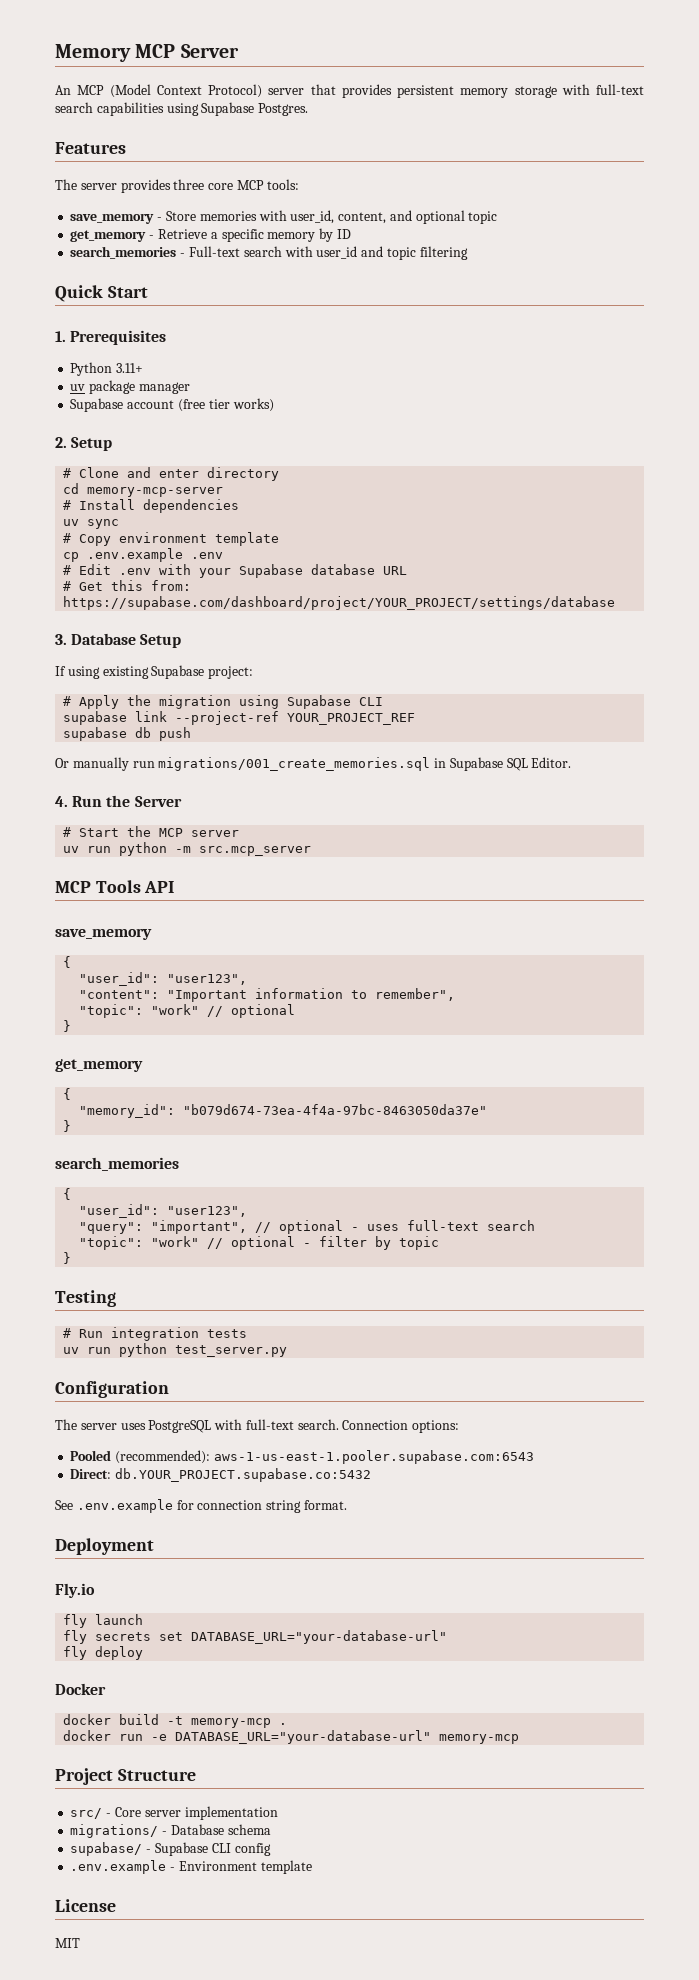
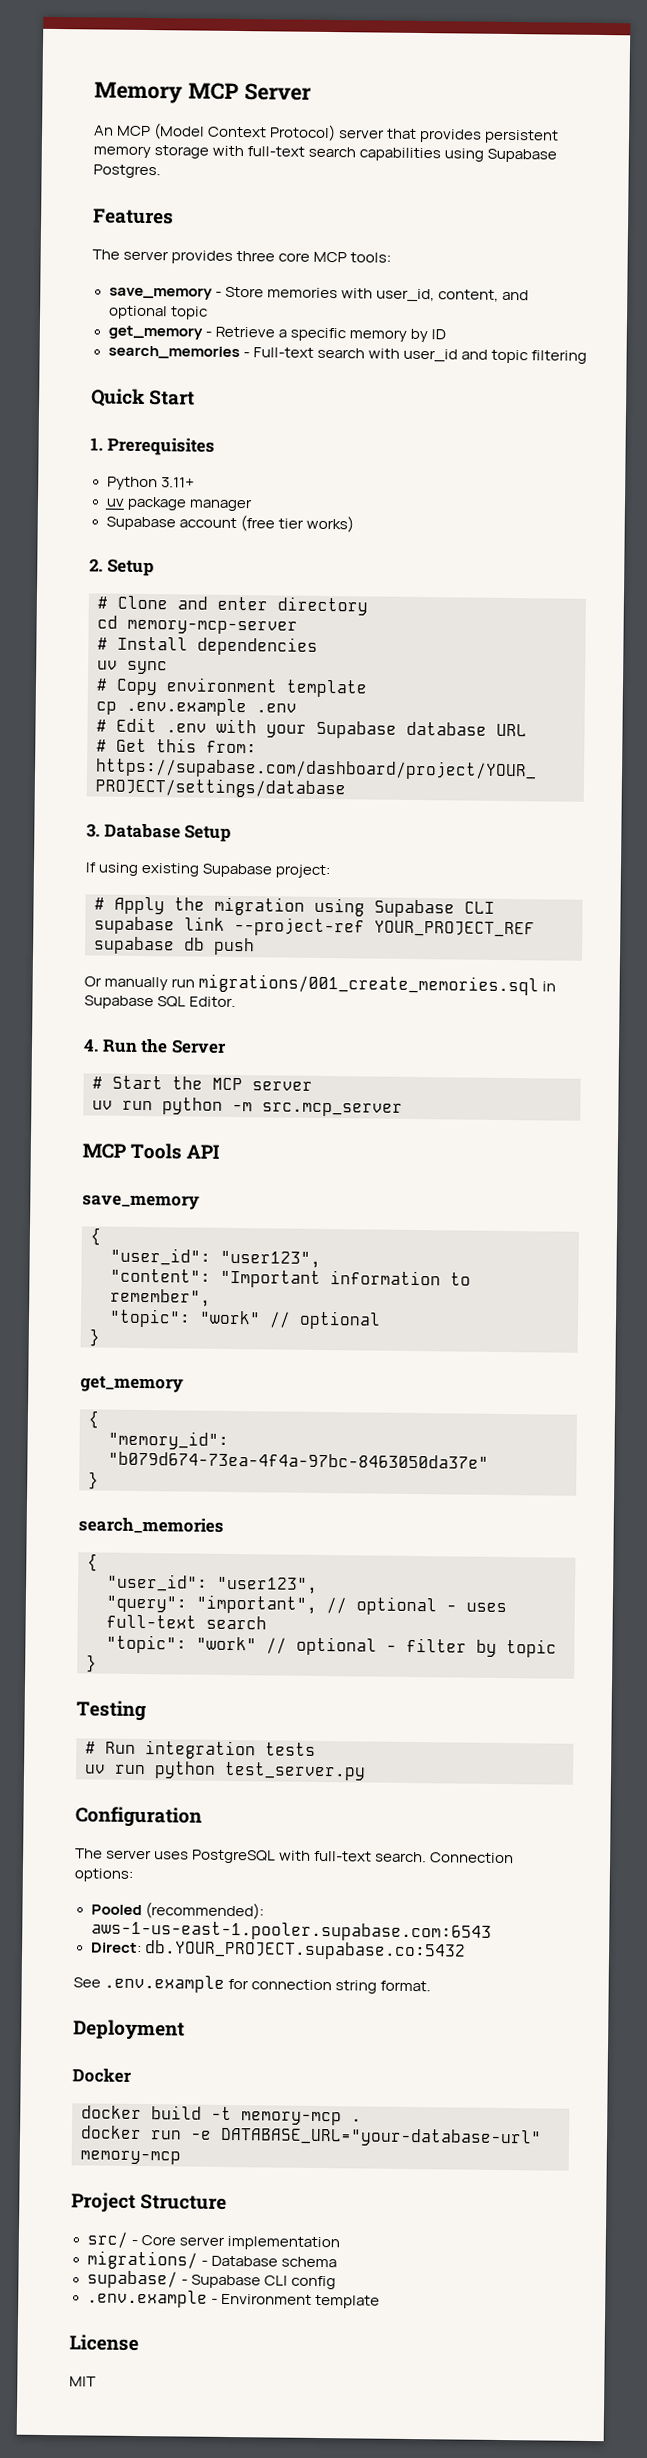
- Fly.io
- fly launch
- fly secrets set DATABASE_URL="your-database-url"
- fly deploy

